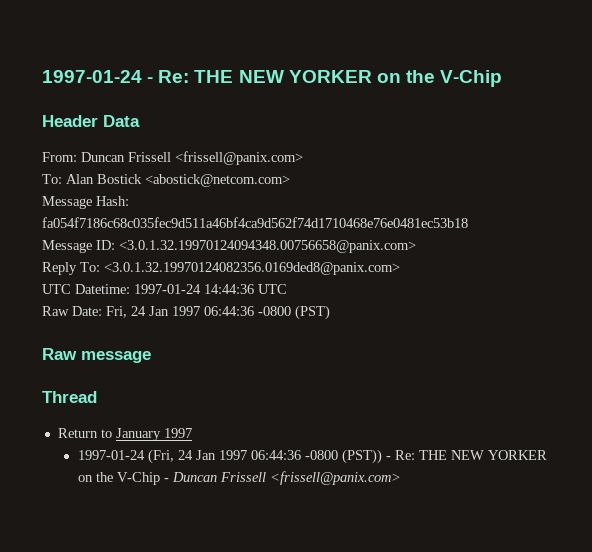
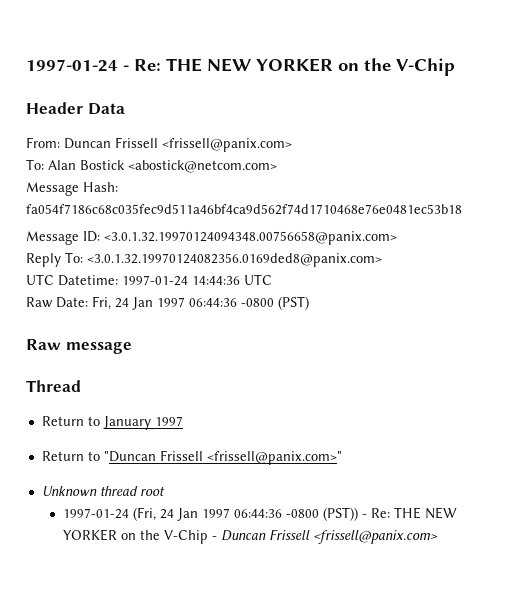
+ Return to "Duncan Frissell <frissell@panix.com>"
+ Unknown thread root

